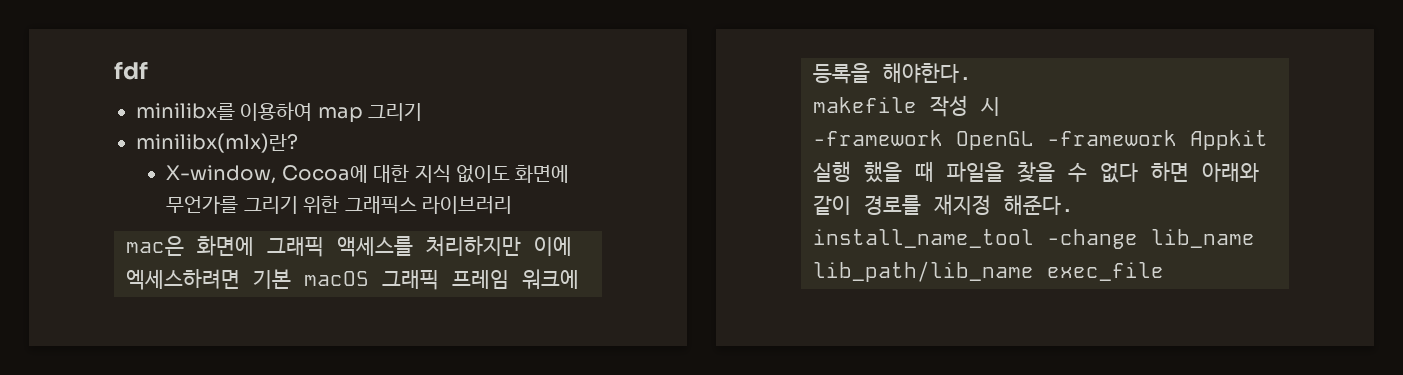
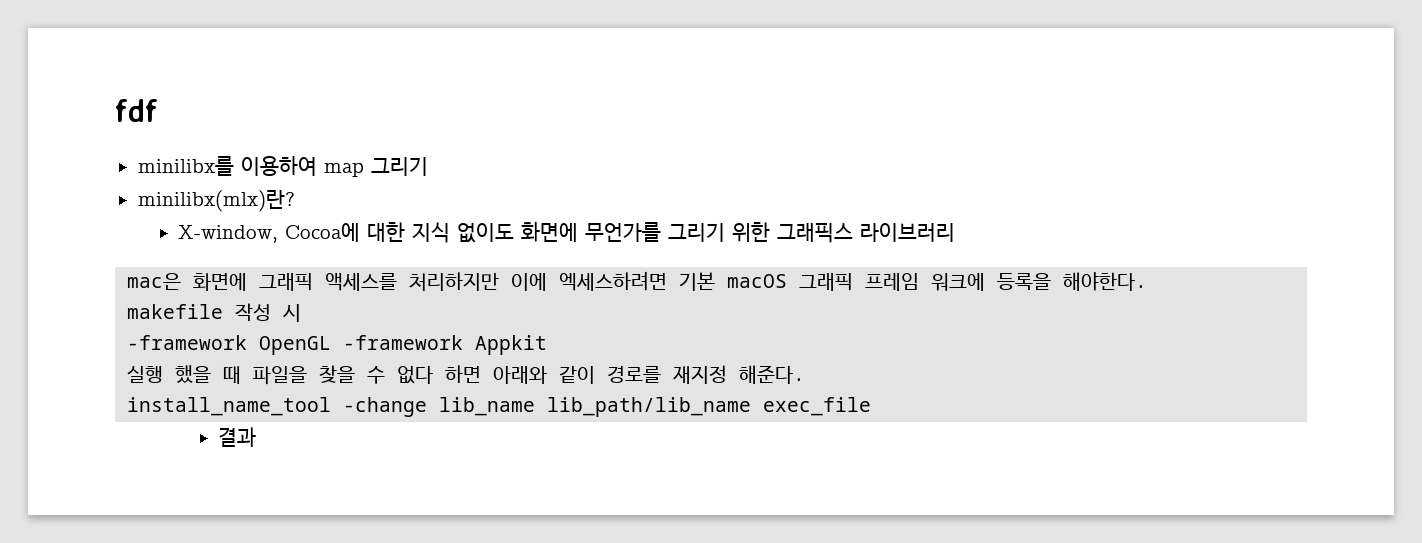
+ 결과

